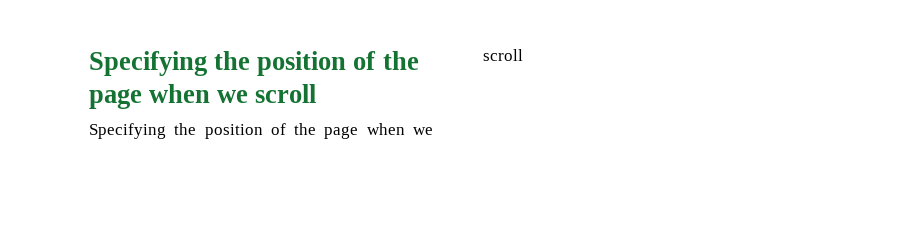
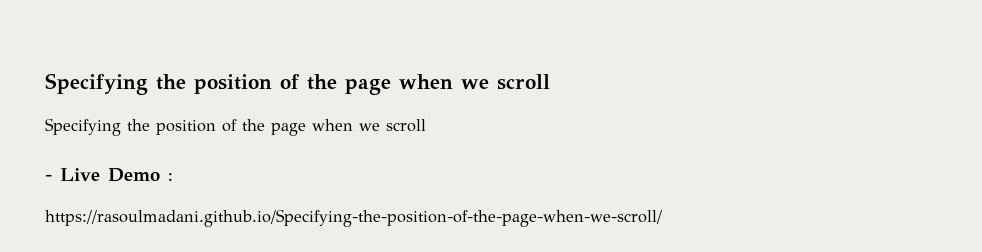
+ - Live Demo :
+ https://rasoulmadani.github.io/Specifying-the-position-of-the-page-when-we-scroll/

